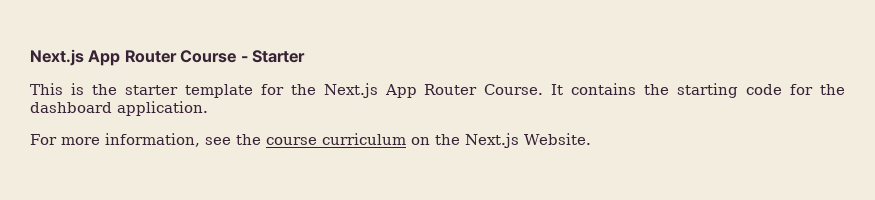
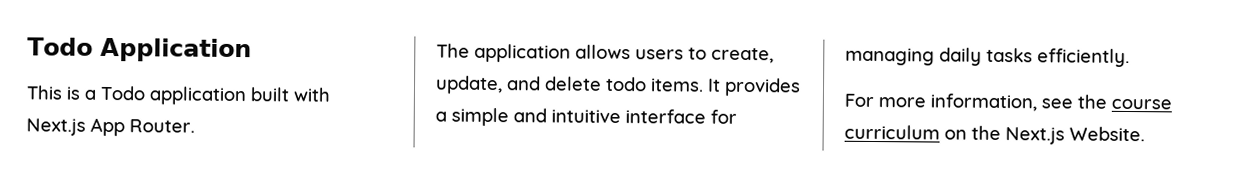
- Next.js App Router Course - Starter
- This is the starter template for the Next.js App Router Course. It contains the starting code for the dashboard application.
+ Todo Application
+ This is a Todo application built with Next.js App Router.
+ The application allows users to create, update, and delete todo items. It provides a simple and intuitive interface for managing daily tasks efficiently.

